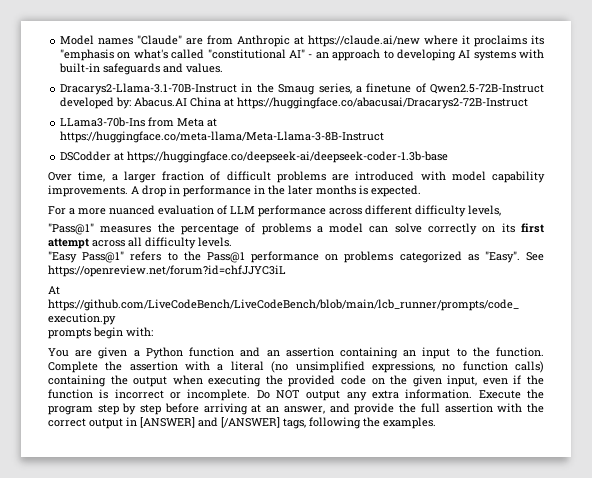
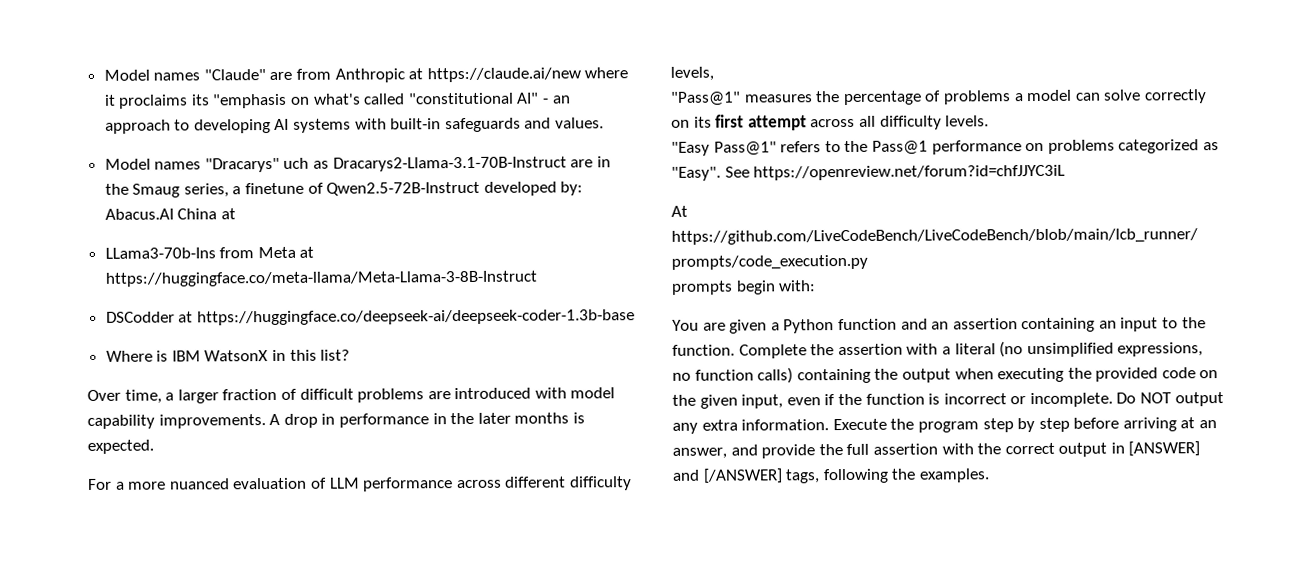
- Dracarys2-Llama-3.1-70B-Instruct in the Smaug series, a finetune of Qwen2.5-72B-Instruct developed by: Abacus.AI China at https://huggingface.co/abacusai/Dracarys2-72B-Instruct
+ Model names "Dracarys" uch as Dracarys2-Llama-3.1-70B-Instruct are in the Smaug series, a finetune of Qwen2.5-72B-Instruct developed by: Abacus.AI China at
+ Where is IBM WatsonX in this list?

